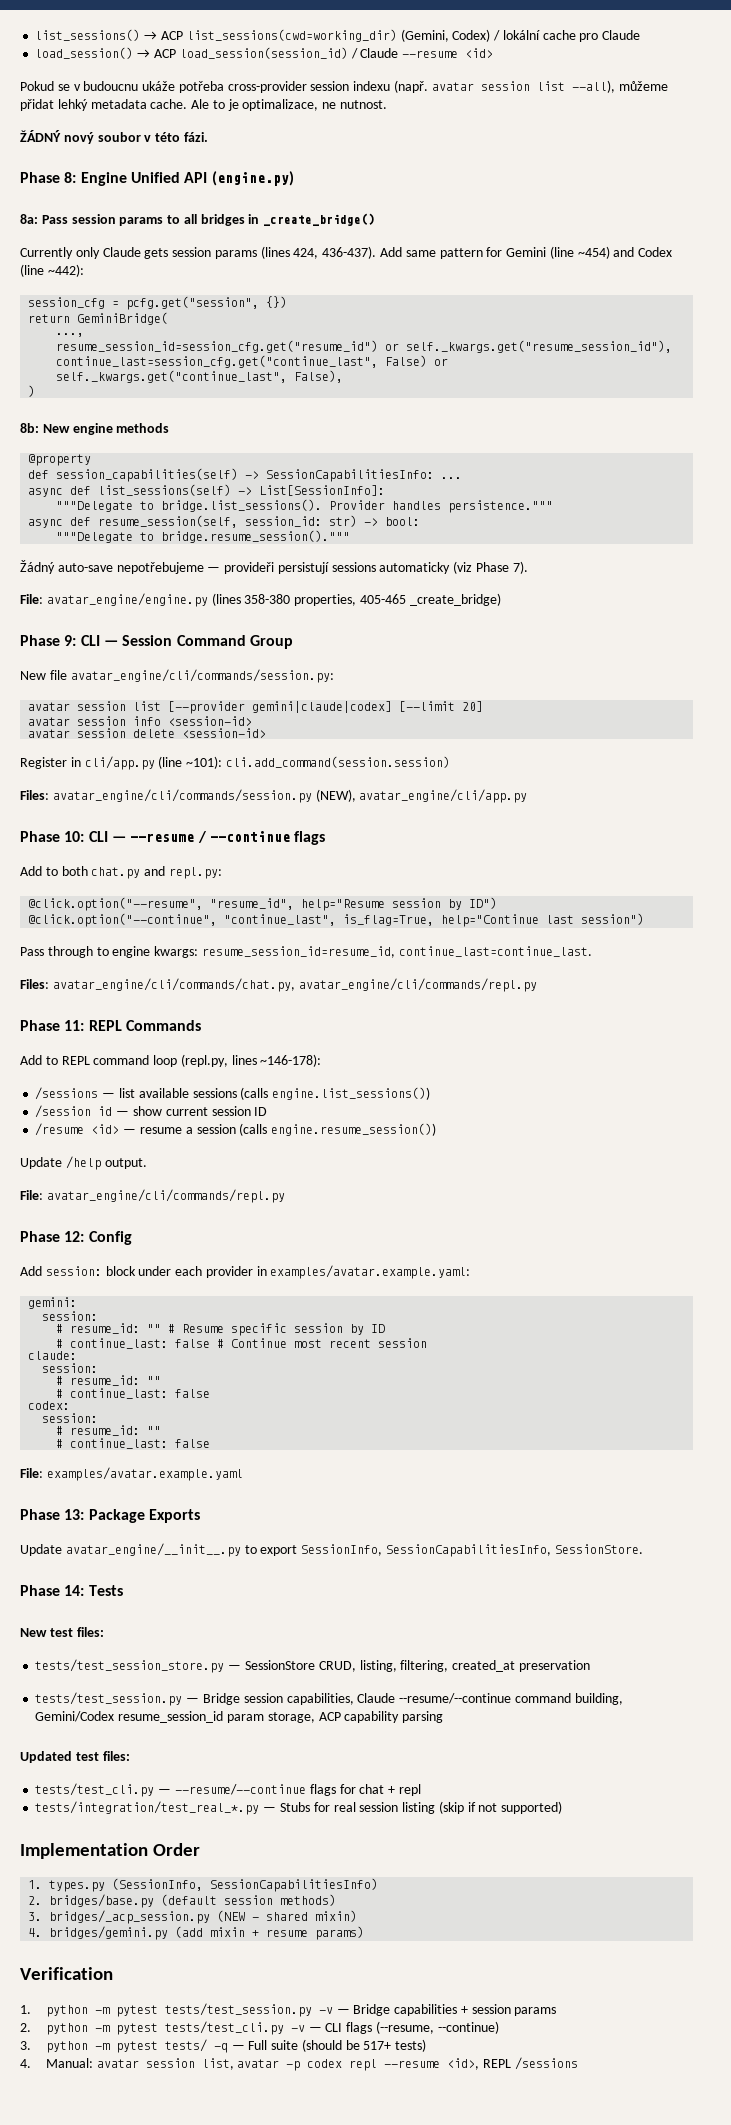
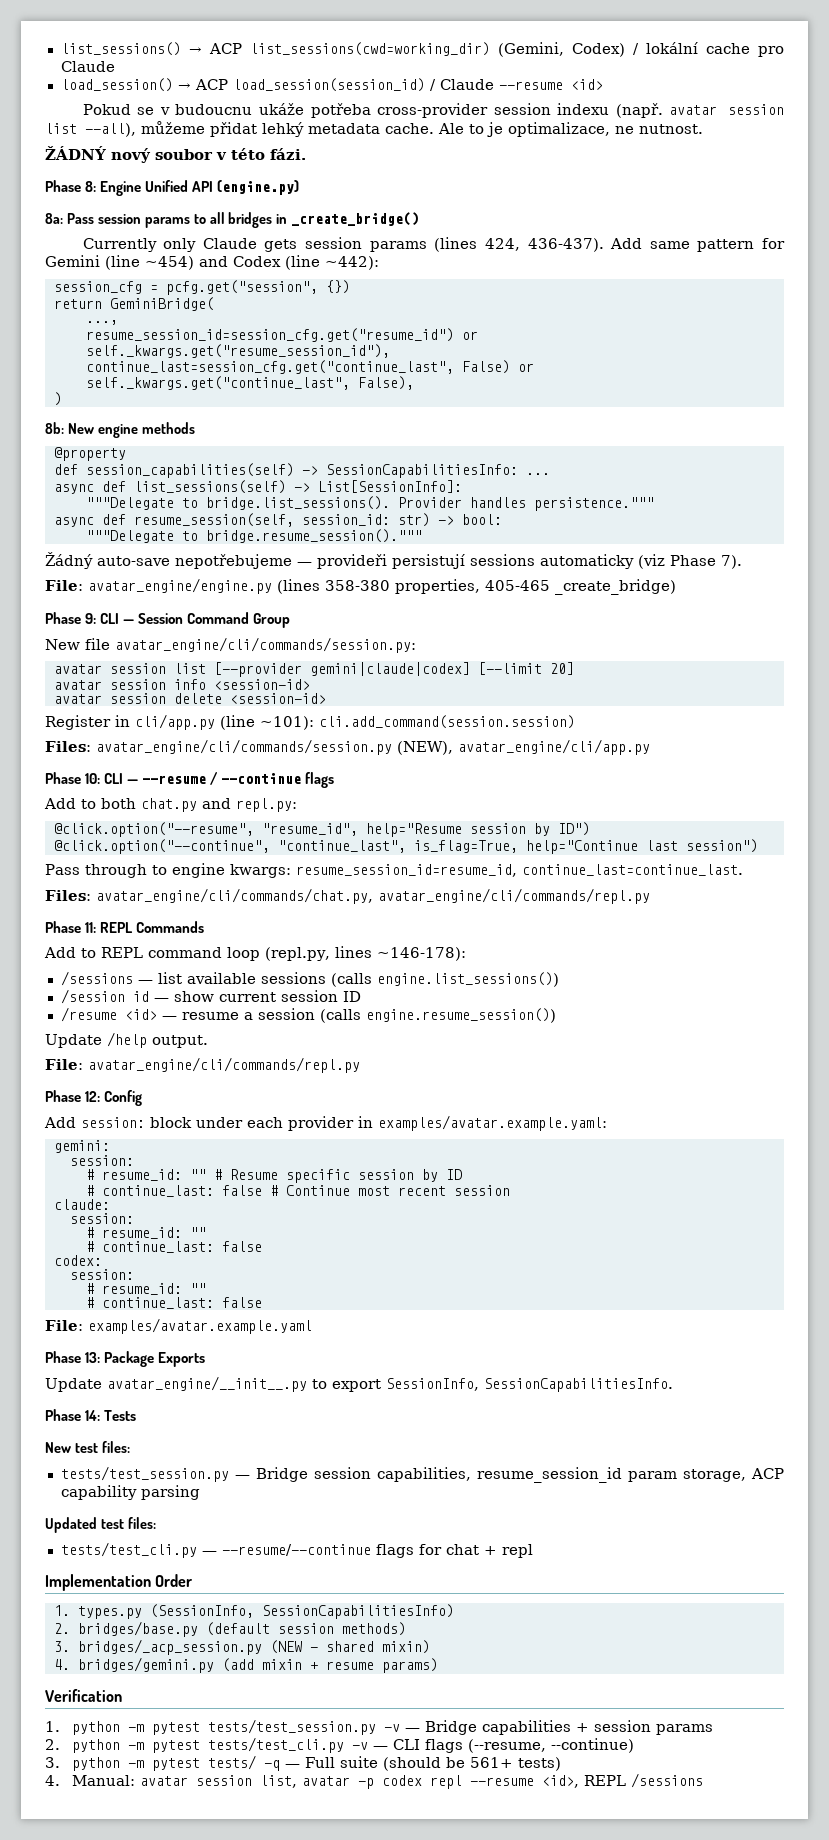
- Update avatar_engine/__init__.py to export SessionInfo, SessionCapabilitiesInfo, SessionStore.
+ Update avatar_engine/__init__.py to export SessionInfo, SessionCapabilitiesInfo.
- tests/test_session_store.py — SessionStore CRUD, listing, filtering, created_at preservation
- tests/test_session.py — Bridge session capabilities, Claude --resume/--continue command building, Gemini/Codex resume_session_id param storage, ACP capability parsing
+ tests/test_session.py — Bridge session capabilities, resume_session_id param storage, ACP capability parsing
- tests/integration/test_real_*.py — Stubs for real session listing (skip if not supported)
- 3. python -m pytest tests/ -q — Full suite (should be 517+ tests)
+ 3. python -m pytest tests/ -q — Full suite (should be 561+ tests)

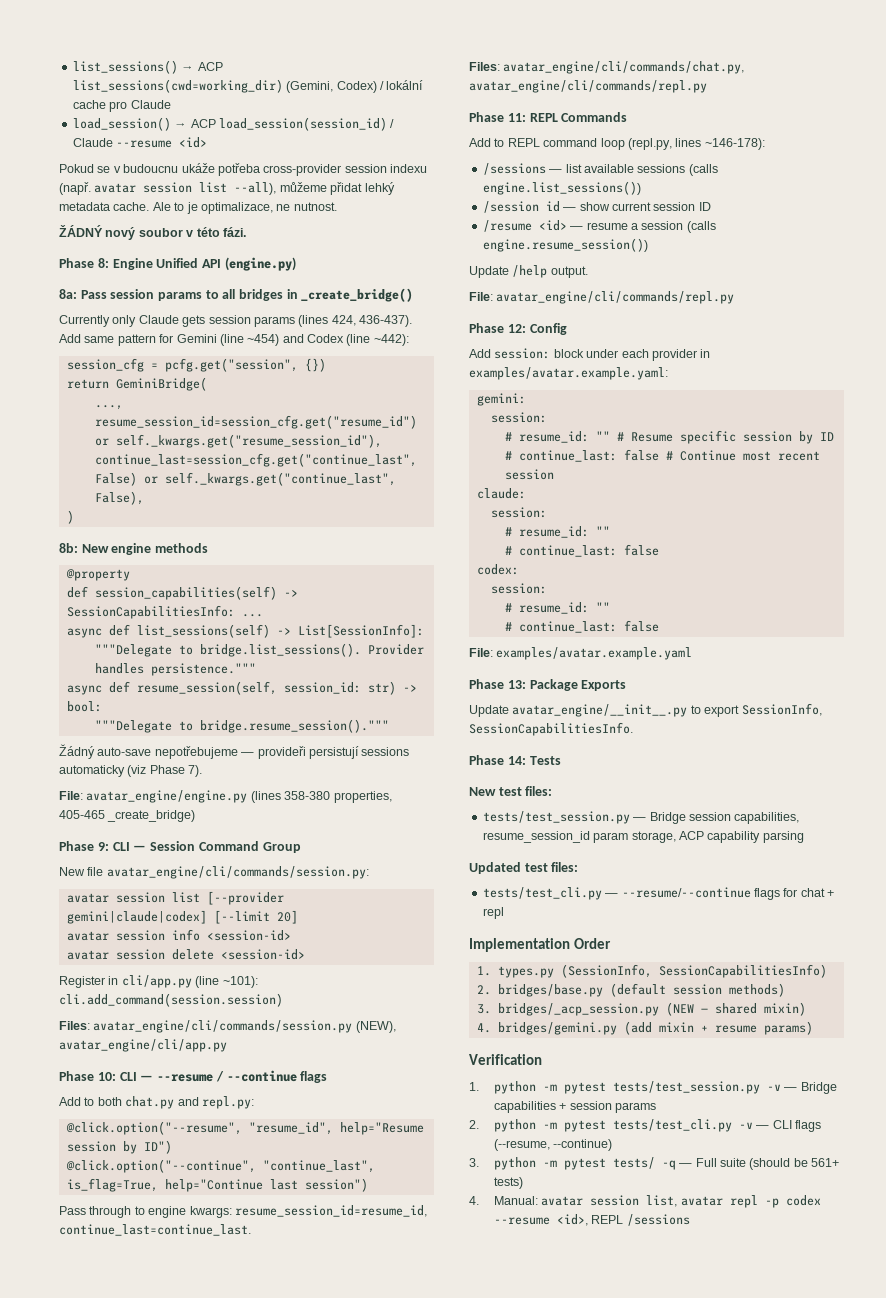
- 4. Manual: avatar session list, avatar -p codex repl --resume <id>, REPL /sessions
+ 4. Manual: avatar session list, avatar repl -p codex --resume <id>, REPL /sessions

